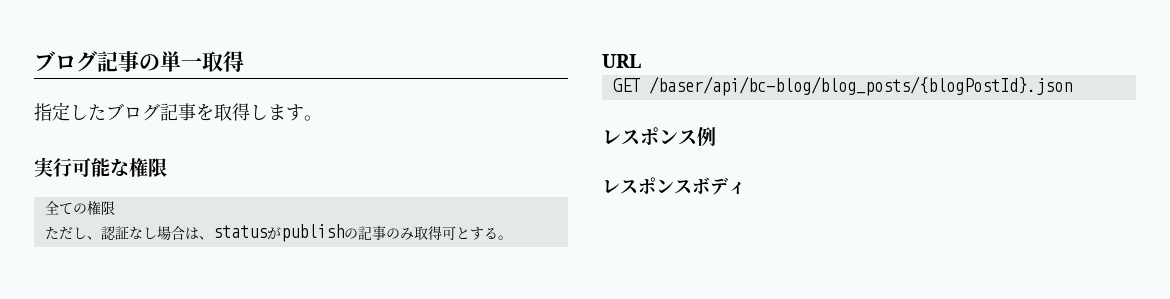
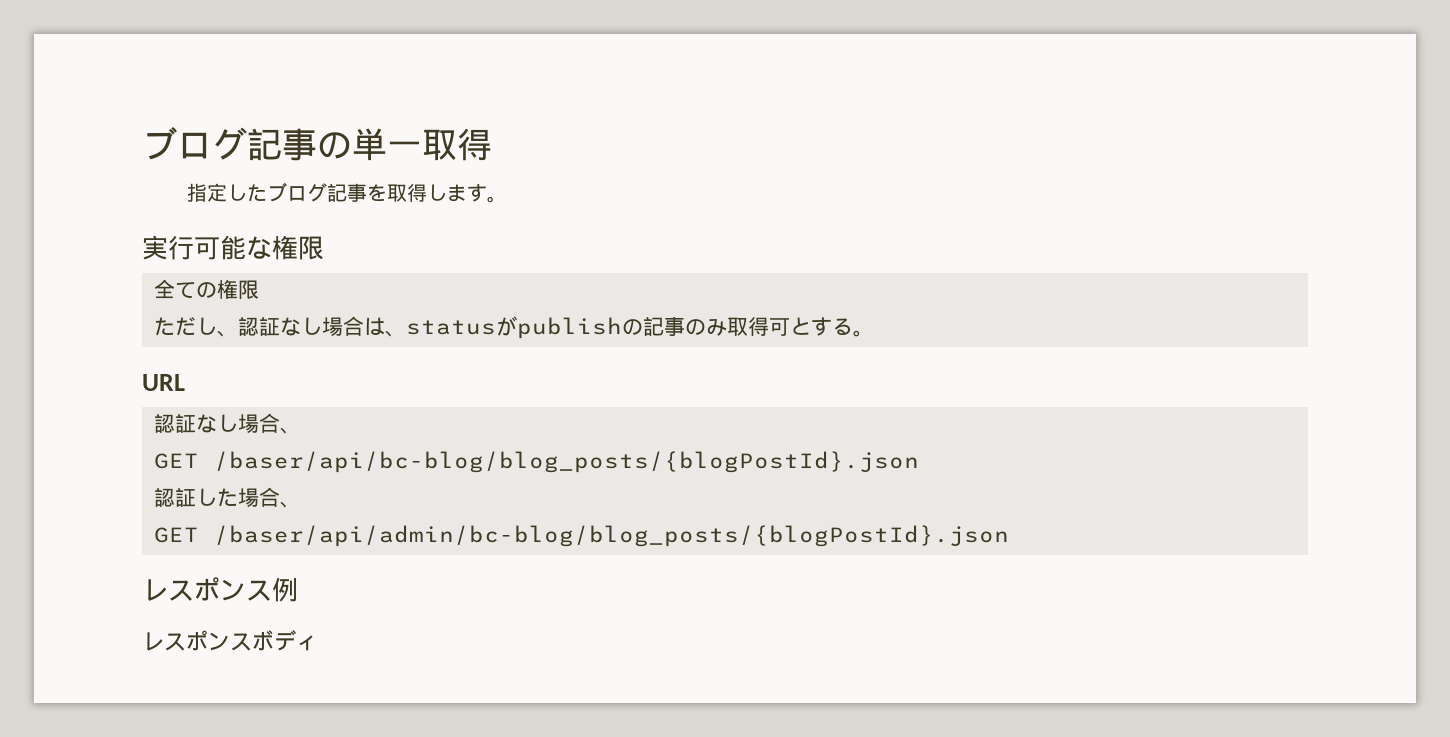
+ 認証なし場合、
+ 認証した場合、
+ GET /baser/api/admin/bc-blog/blog_posts/{blogPostId}.json

